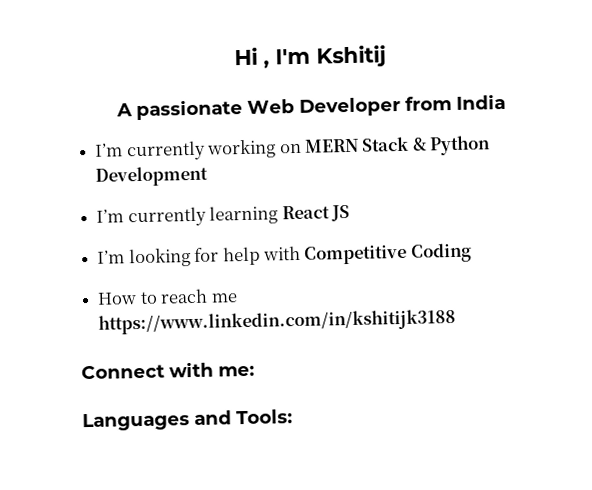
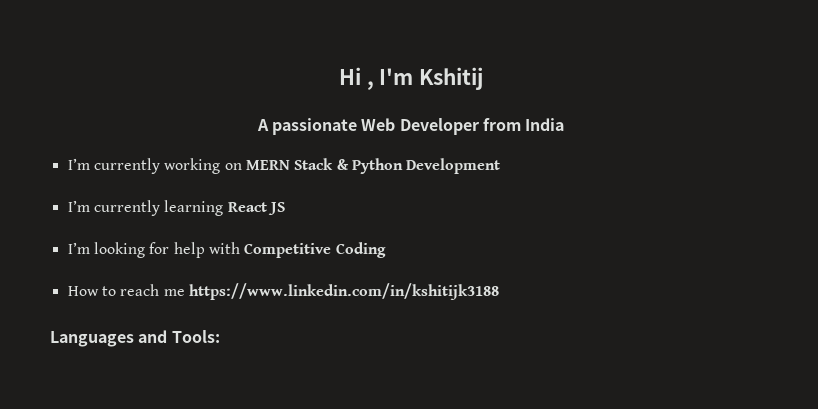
- Connect with me:

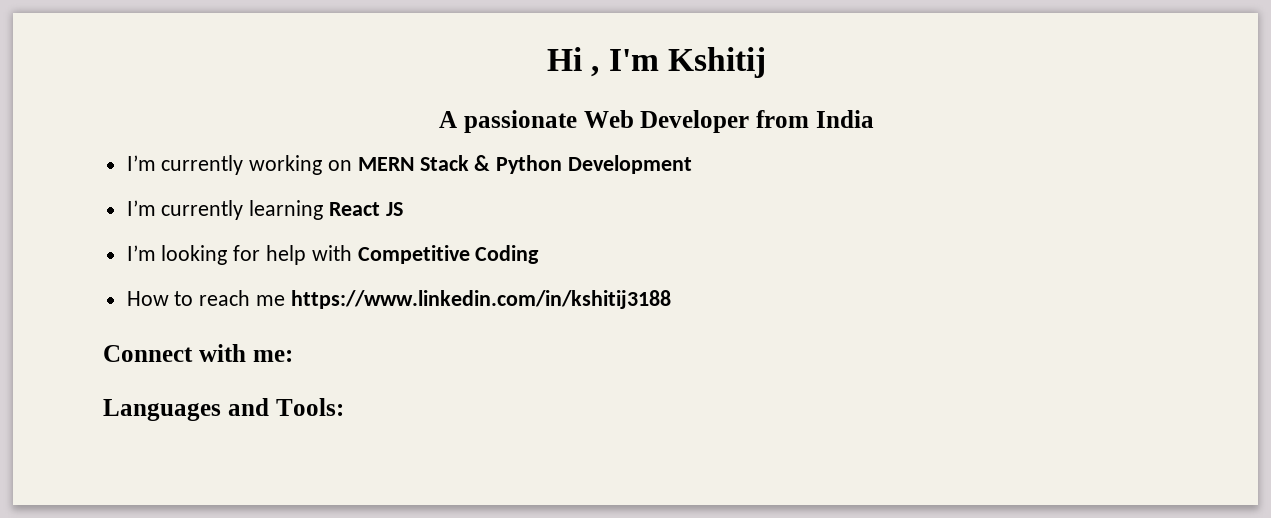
- How to reach me https://www.linkedin.com/in/kshitijk3188
+ How to reach me https://www.linkedin.com/in/kshitij3188
+ Connect with me:

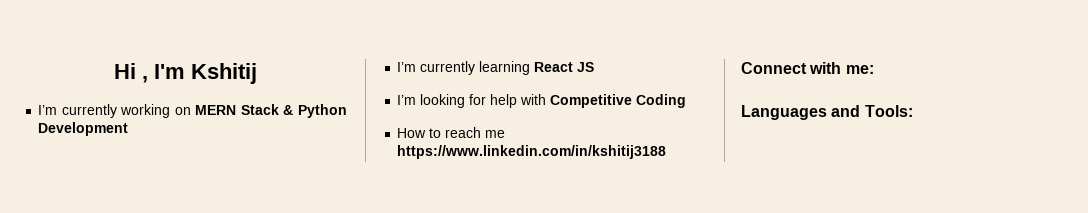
- A passionate Web Developer from India

